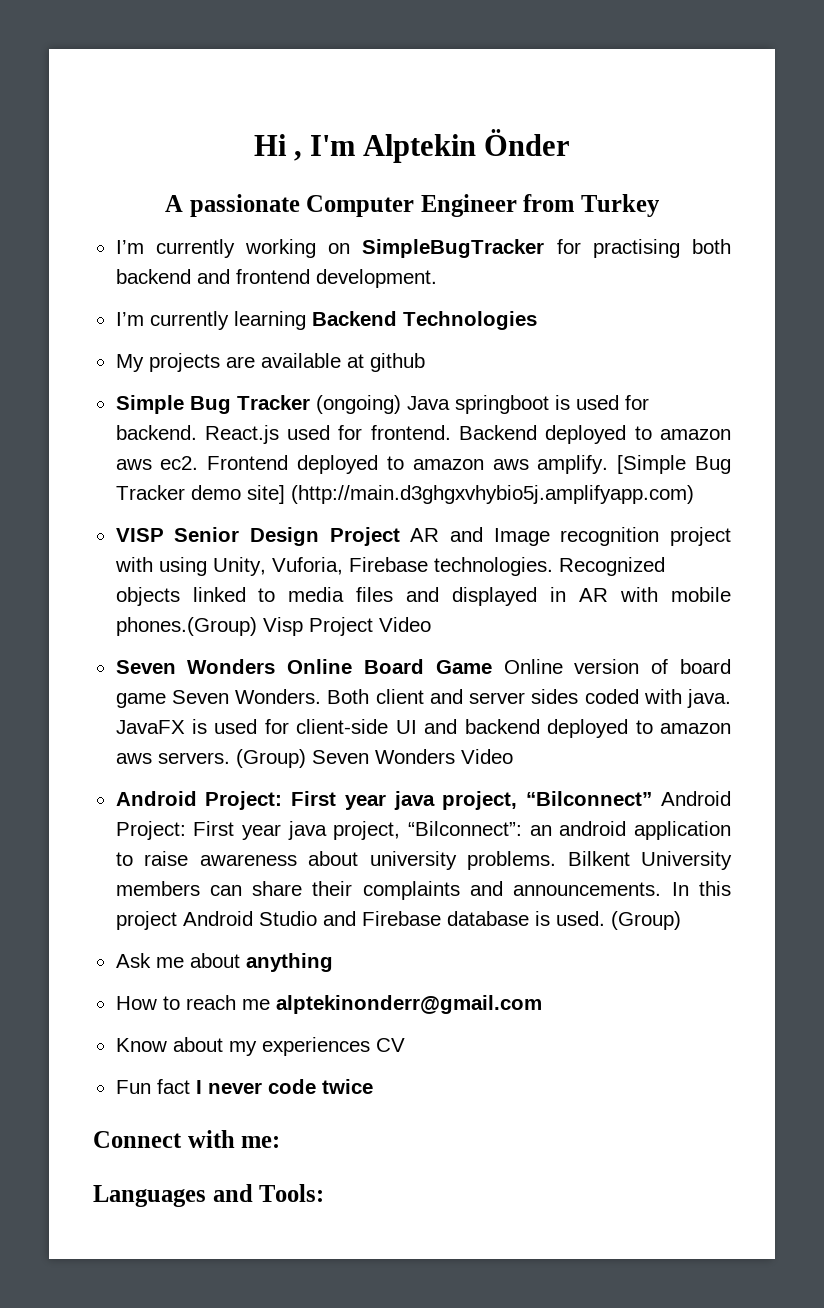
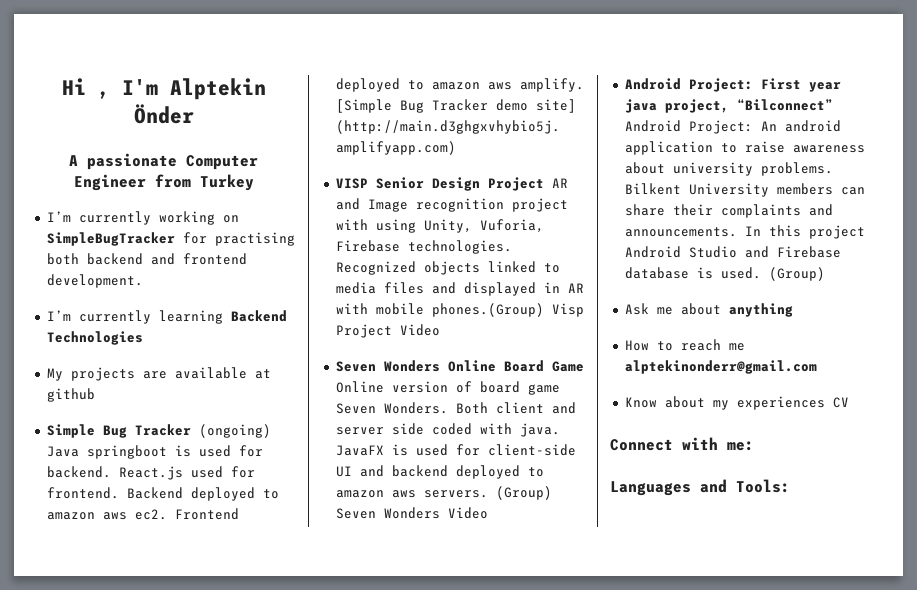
- Both client and server sides coded with java.
+ Both client and server side coded with java.
- Android Project: First year java project, “Bilconnect” Android Project: First year java project, “Bilconnect”: an android application to raise awareness about university problems.
+ Android Project: First year java project, “Bilconnect” Android Project: An android application to raise awareness about university problems.
- Fun fact I never code twice

